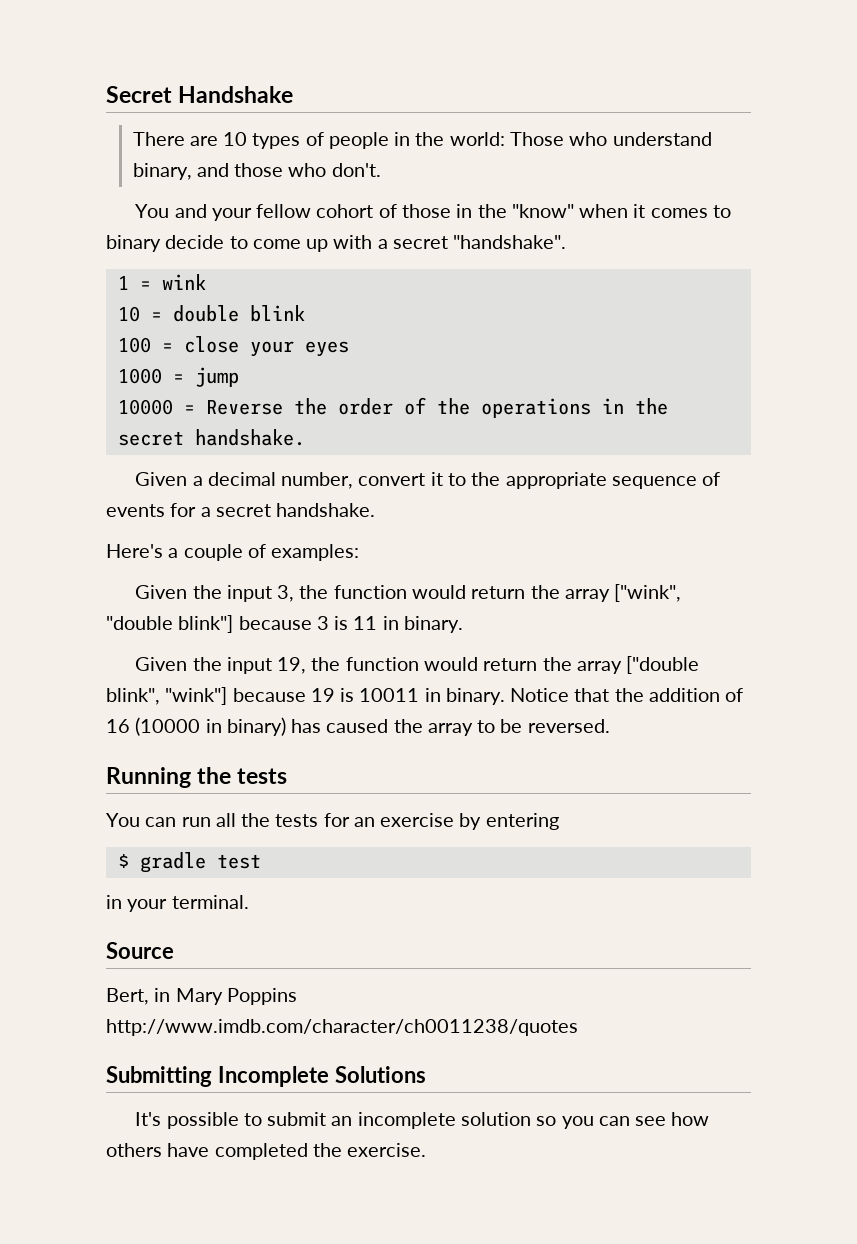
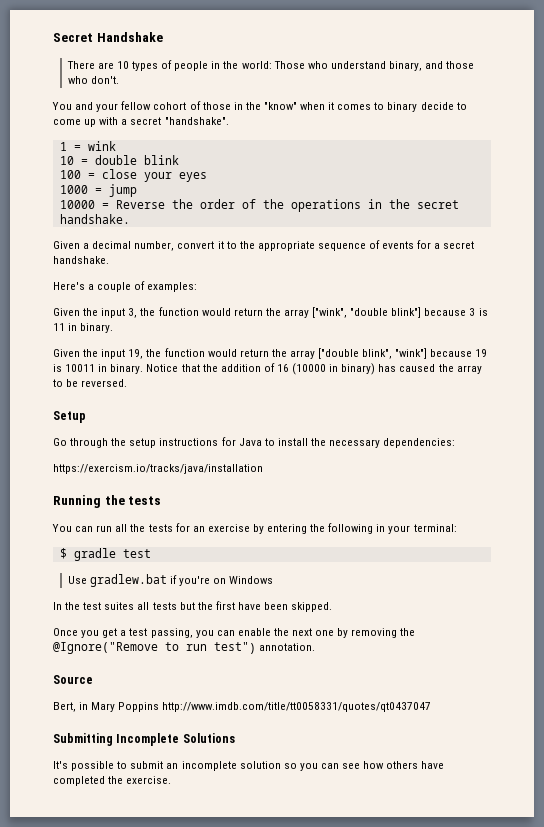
+ Setup
+ Go through the setup instructions for Java to install the necessary dependencies:
+ https://exercism.io/tracks/java/installation
- You can run all the tests for an exercise by entering
+ You can run all the tests for an exercise by entering the following in your terminal:
  $ gradle test
- in your terminal.
+ Use gradlew.bat if you're on Windows
+ In the test suites all tests but the first have been skipped.
+ Once you get a test passing, you can enable the next one by removing the @Ignore("Remove to run test") annotation.
- Bert, in Mary Poppins http://www.imdb.com/character/ch0011238/quotes
+ Bert, in Mary Poppins http://www.imdb.com/title/tt0058331/quotes/qt0437047

